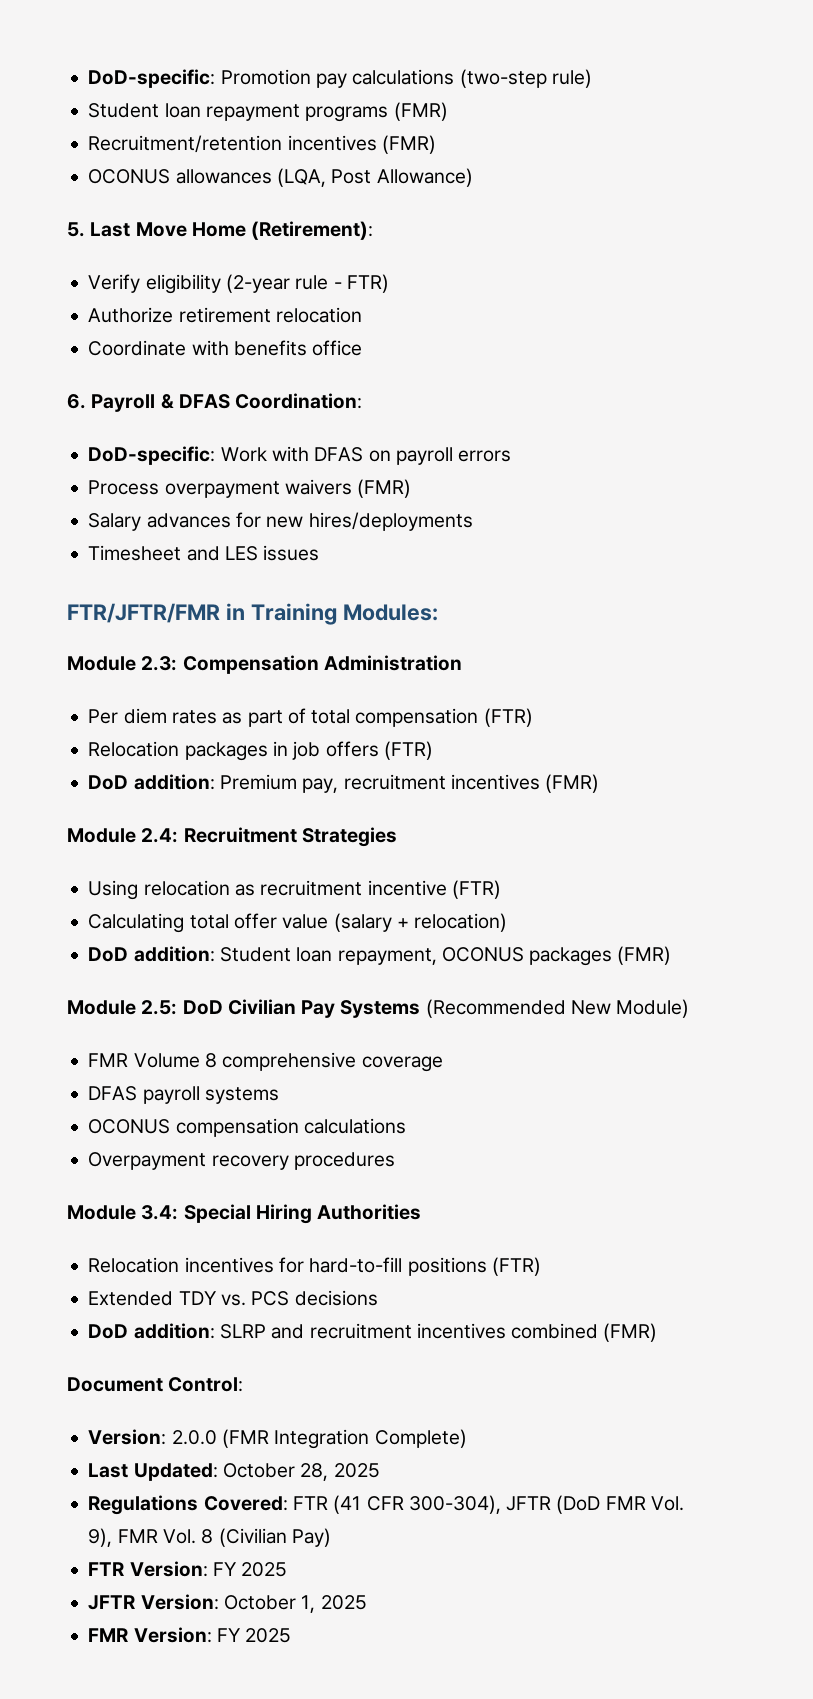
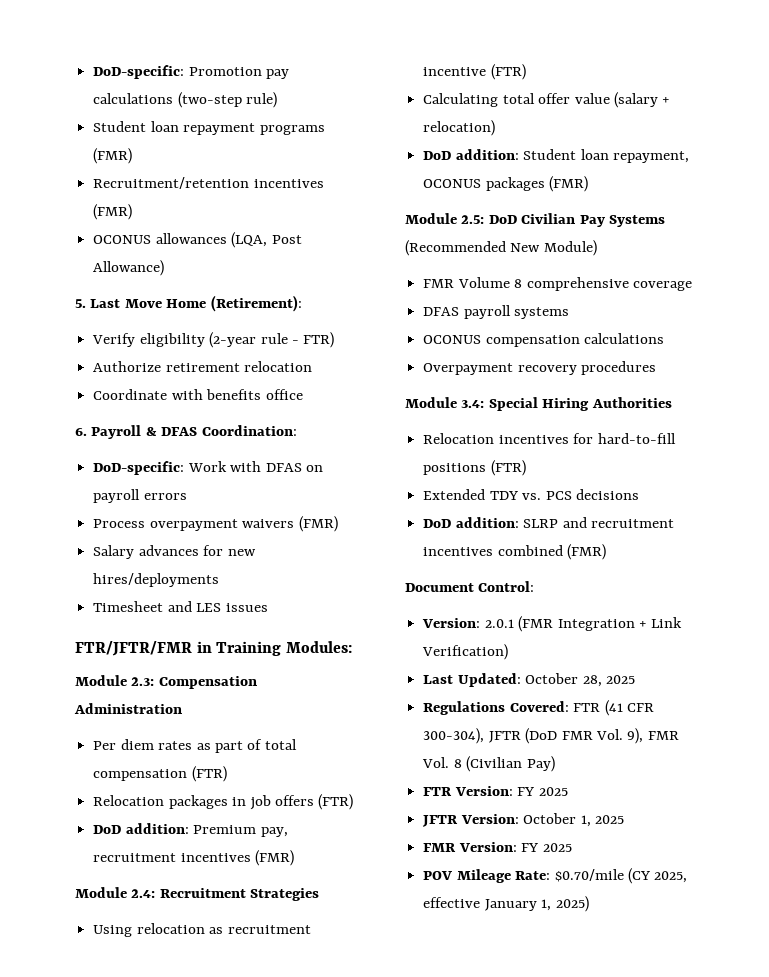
- Version: 2.0.0 (FMR Integration Complete)
+ Version: 2.0.1 (FMR Integration + Link Verification)
+ POV Mileage Rate: $0.70/mile (CY 2025, effective January 1, 2025)

